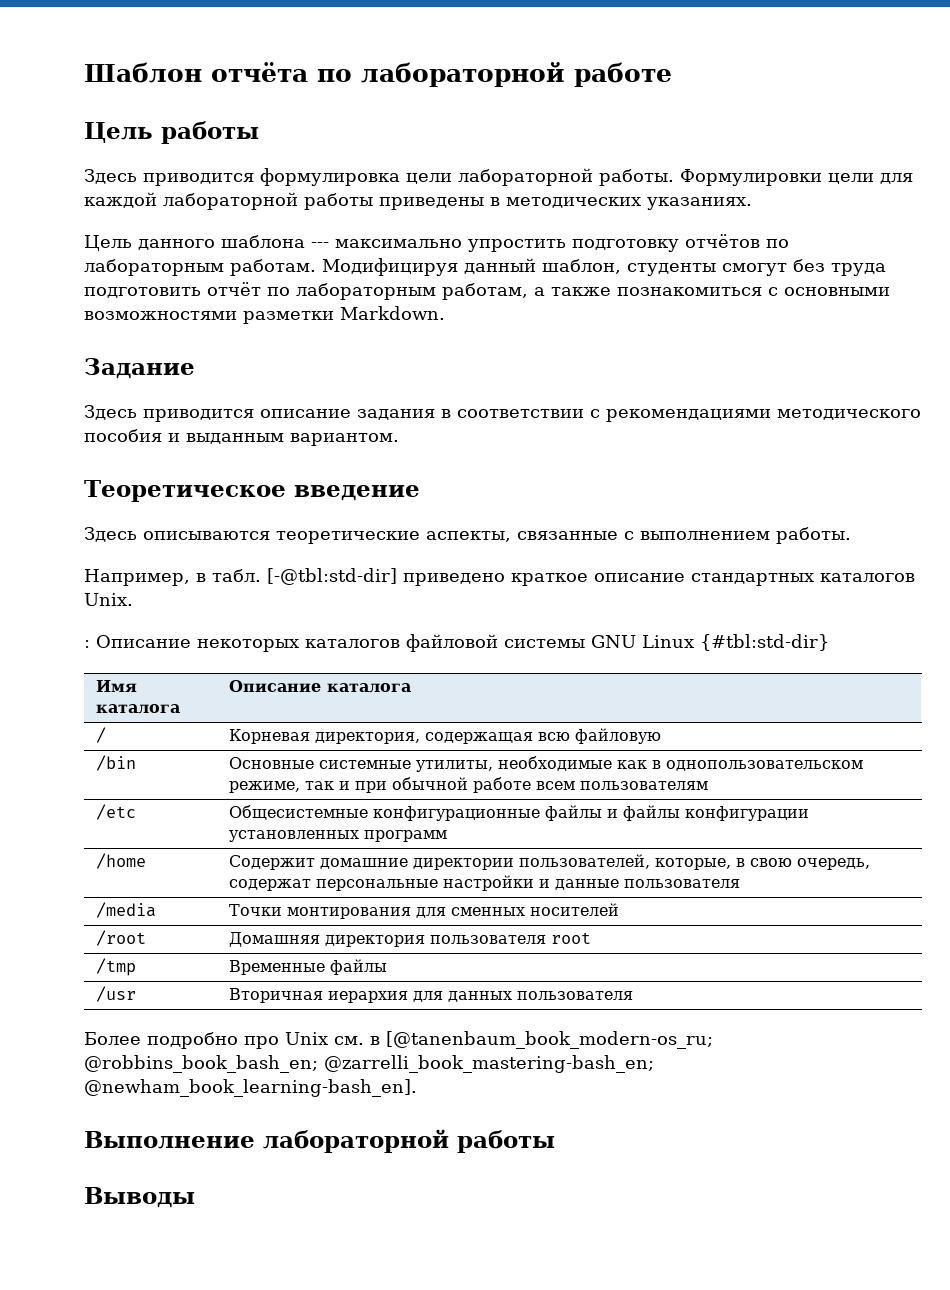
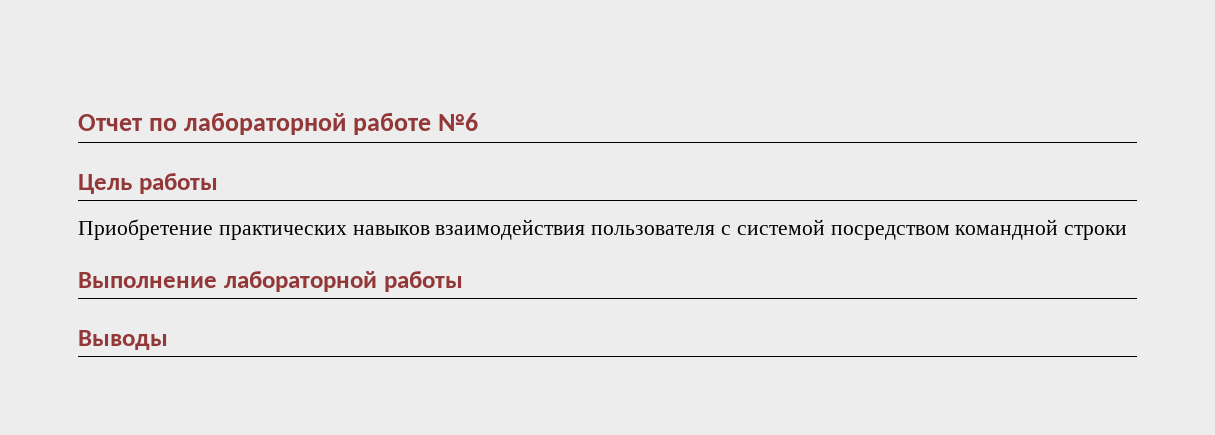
- Шаблон отчёта по лабораторной работе
+ Отчет по лабораторной работе №6
- Здесь приводится формулировка цели лабораторной работы. Формулировки цели для каждой лабораторной работы приведены в методических указаниях.
- Цель данного шаблона --- максимально упростить подготовку отчётов по лабораторным работам. Модифицируя данный шаблон, студенты смогут без труда подготовить отчёт по лабораторным работам, а также познакомиться с основными возможностями разметки Markdown.
- Задание
- Здесь приводится описание задания в соответствии с рекомендациями методического пособия и выданным вариантом.
- Теоретическое введение
- Здесь описываются теоретические аспекты, связанные с выполнением работы.
- Например, в табл. [-@tbl:std-dir] приведено краткое описание стандартных каталогов Unix.
- : Описание некоторых каталогов файловой системы GNU Linux {#tbl:std-dir}
- Имя каталога | Описание каталога
- / | Корневая директория, содержащая всю файловую
- /bin | Основные системные утилиты, необходимые как в однопользовательском режиме, так и при обычной работе всем пользователям
- /etc | Общесистемные конфигурационные файлы и файлы конфигурации установленных программ
- /home | Содержит домашние директории пользователей, которые, в свою очередь, содержат персональные настройки и данные пользователя
- /media | Точки монтирования для сменных носителей
- /root | Домашняя директория пользователя root
- /tmp | Временные файлы
- /usr | Вторичная иерархия для данных пользователя
- Более подробно про Unix см. в [@tanenbaum_book_modern-os_ru; @robbins_book_bash_en; @zarrelli_book_mastering-bash_en; @newham_book_learning-bash_en].
+ Приобретение практических навыков взаимодействия пользователя с системой посредством командной строки

